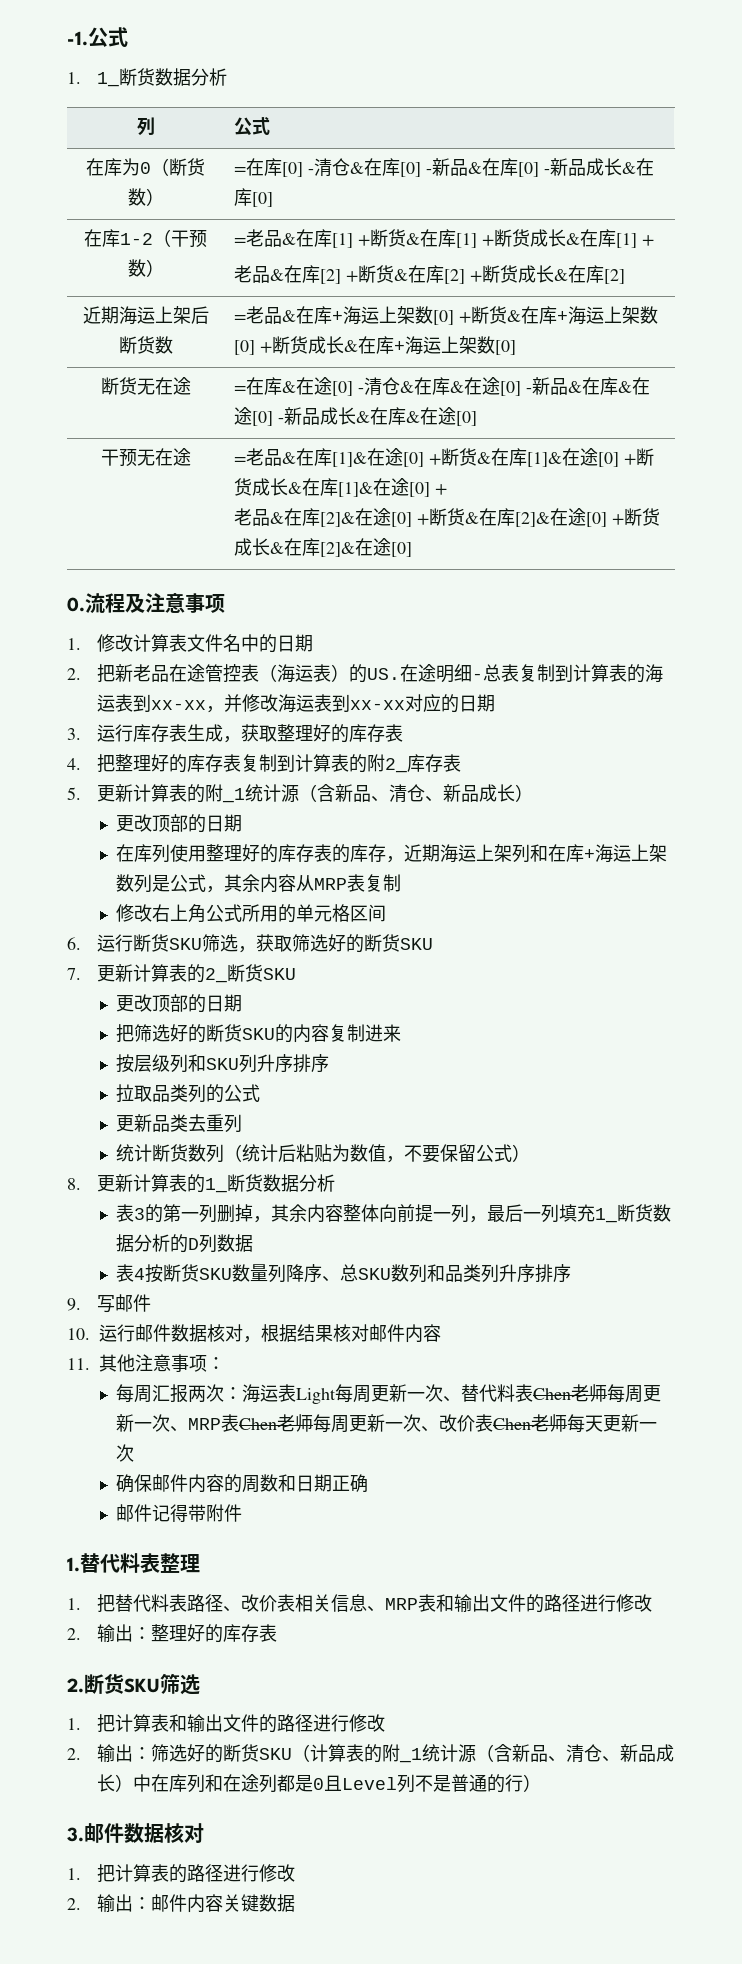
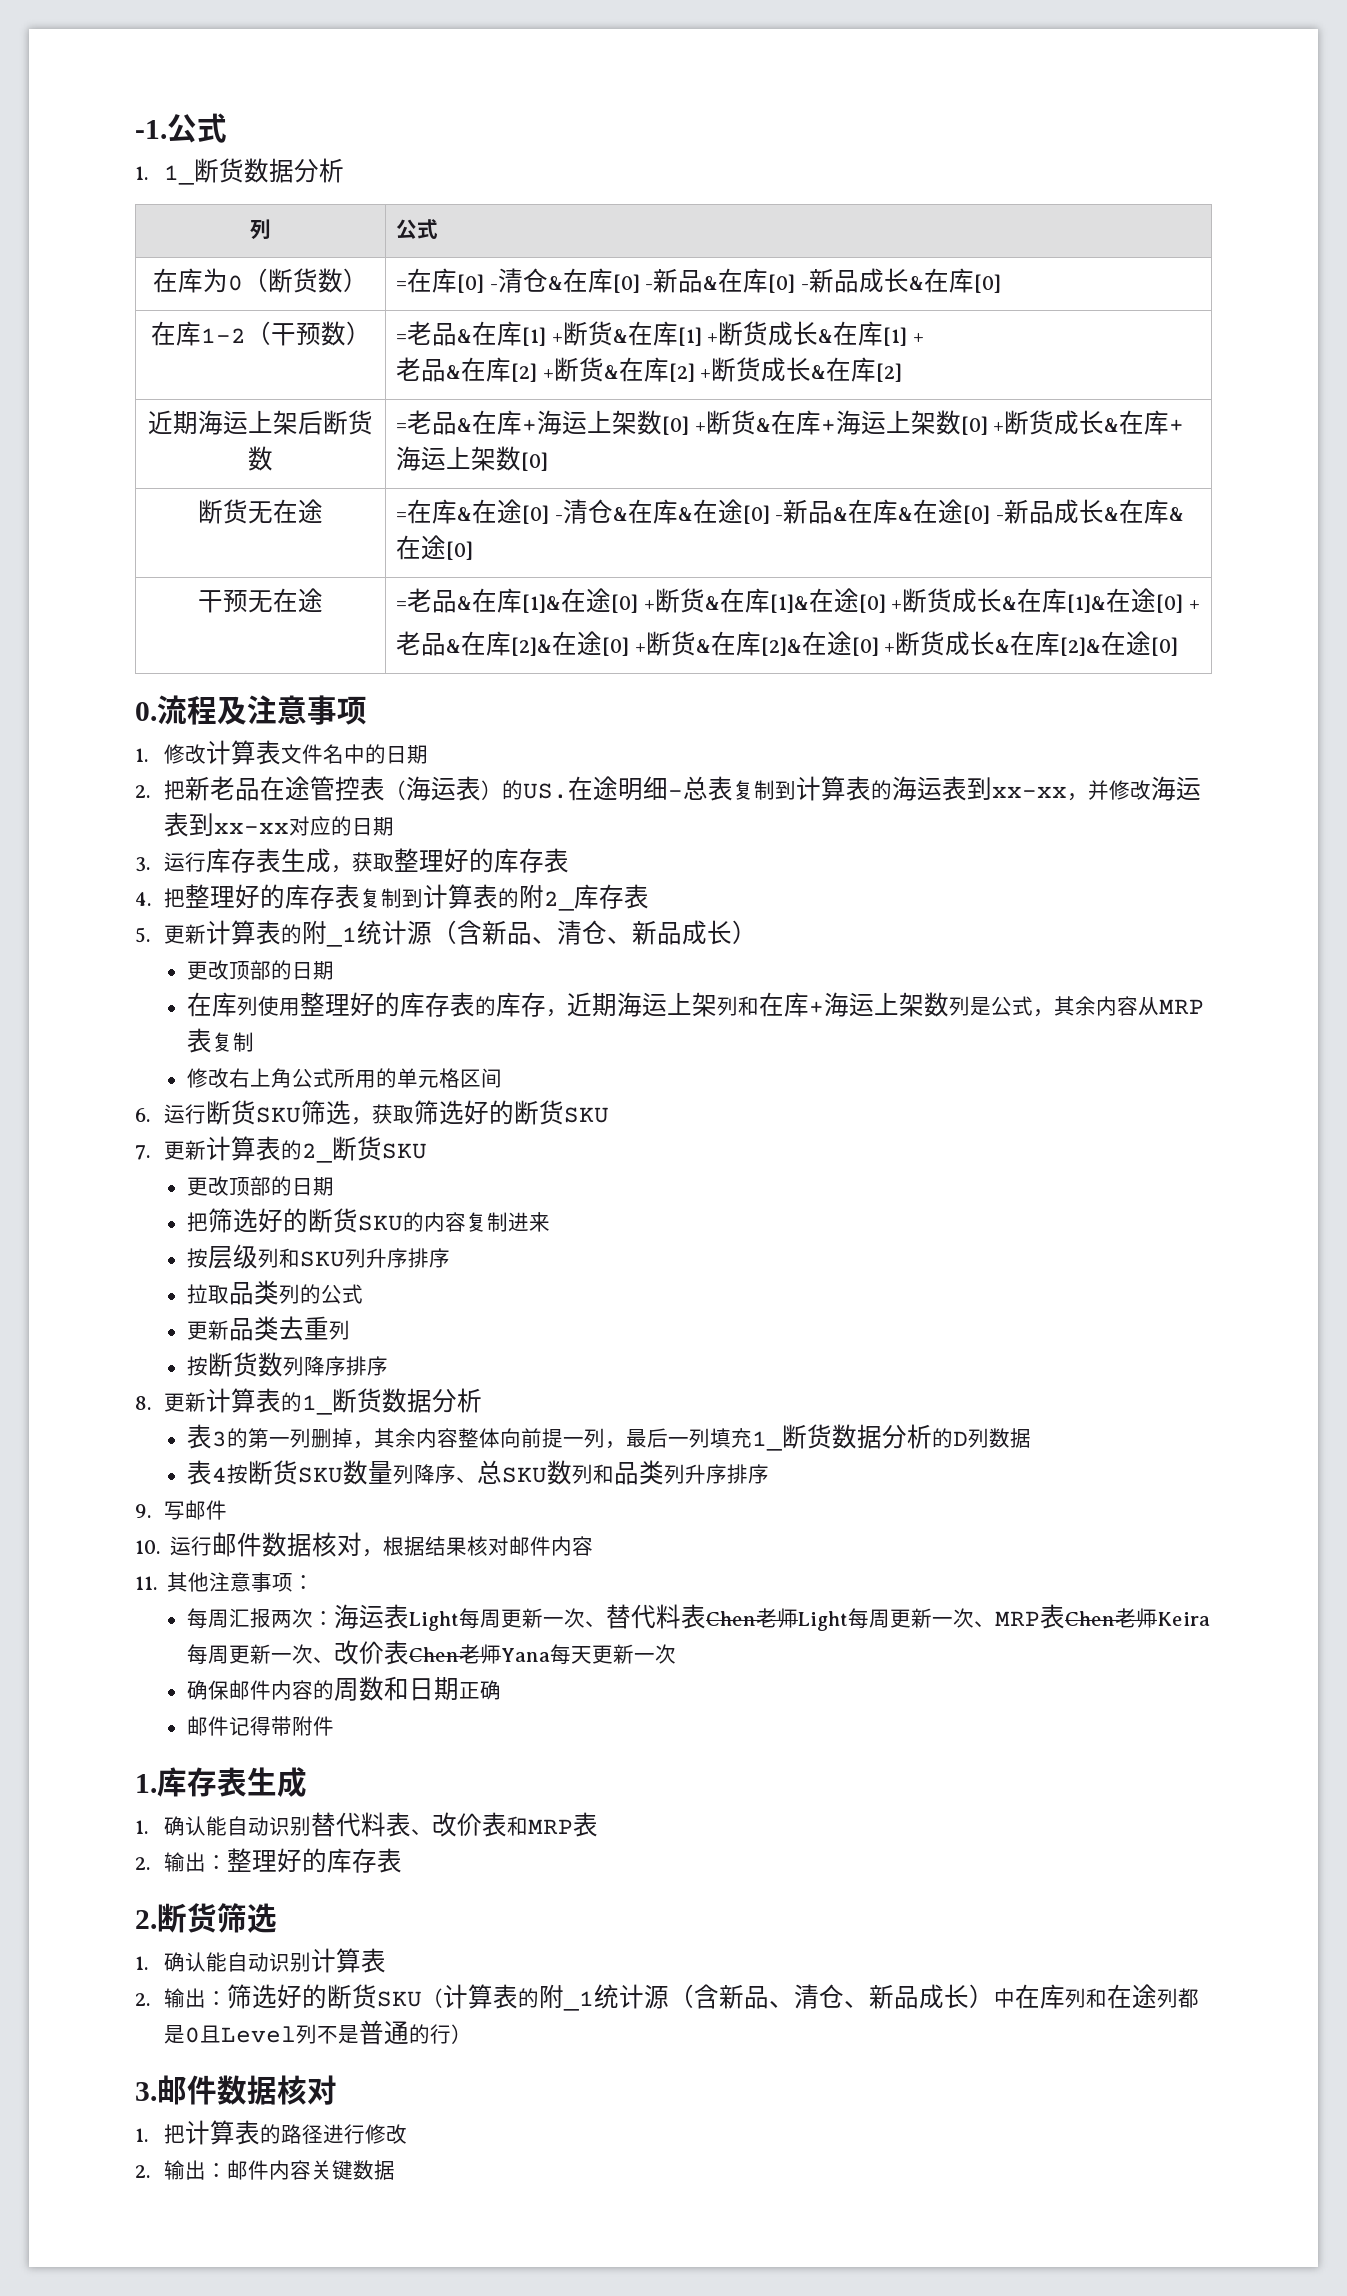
- 统计断货数列（统计后粘贴为数值，不要保留公式）
+ 按断货数列降序排序
- 每周汇报两次：海运表Light每周更新一次、替代料表Chen老师每周更新一次、MRP表Chen老师每周更新一次、改价表Chen老师每天更新一次
+ 每周汇报两次：海运表Light每周更新一次、替代料表Chen老师Light每周更新一次、MRP表Chen老师Keira每周更新一次、改价表Chen老师Yana每天更新一次
- 1.替代料表整理
- 1.把替代料表路径、改价表相关信息、MRP表和输出文件的路径进行修改
+ 1.库存表生成
+ 1.确认能自动识别替代料表、改价表和MRP表
- 2.断货SKU筛选
+ 2.断货筛选
- 1.把计算表和输出文件的路径进行修改
+ 1.确认能自动识别计算表

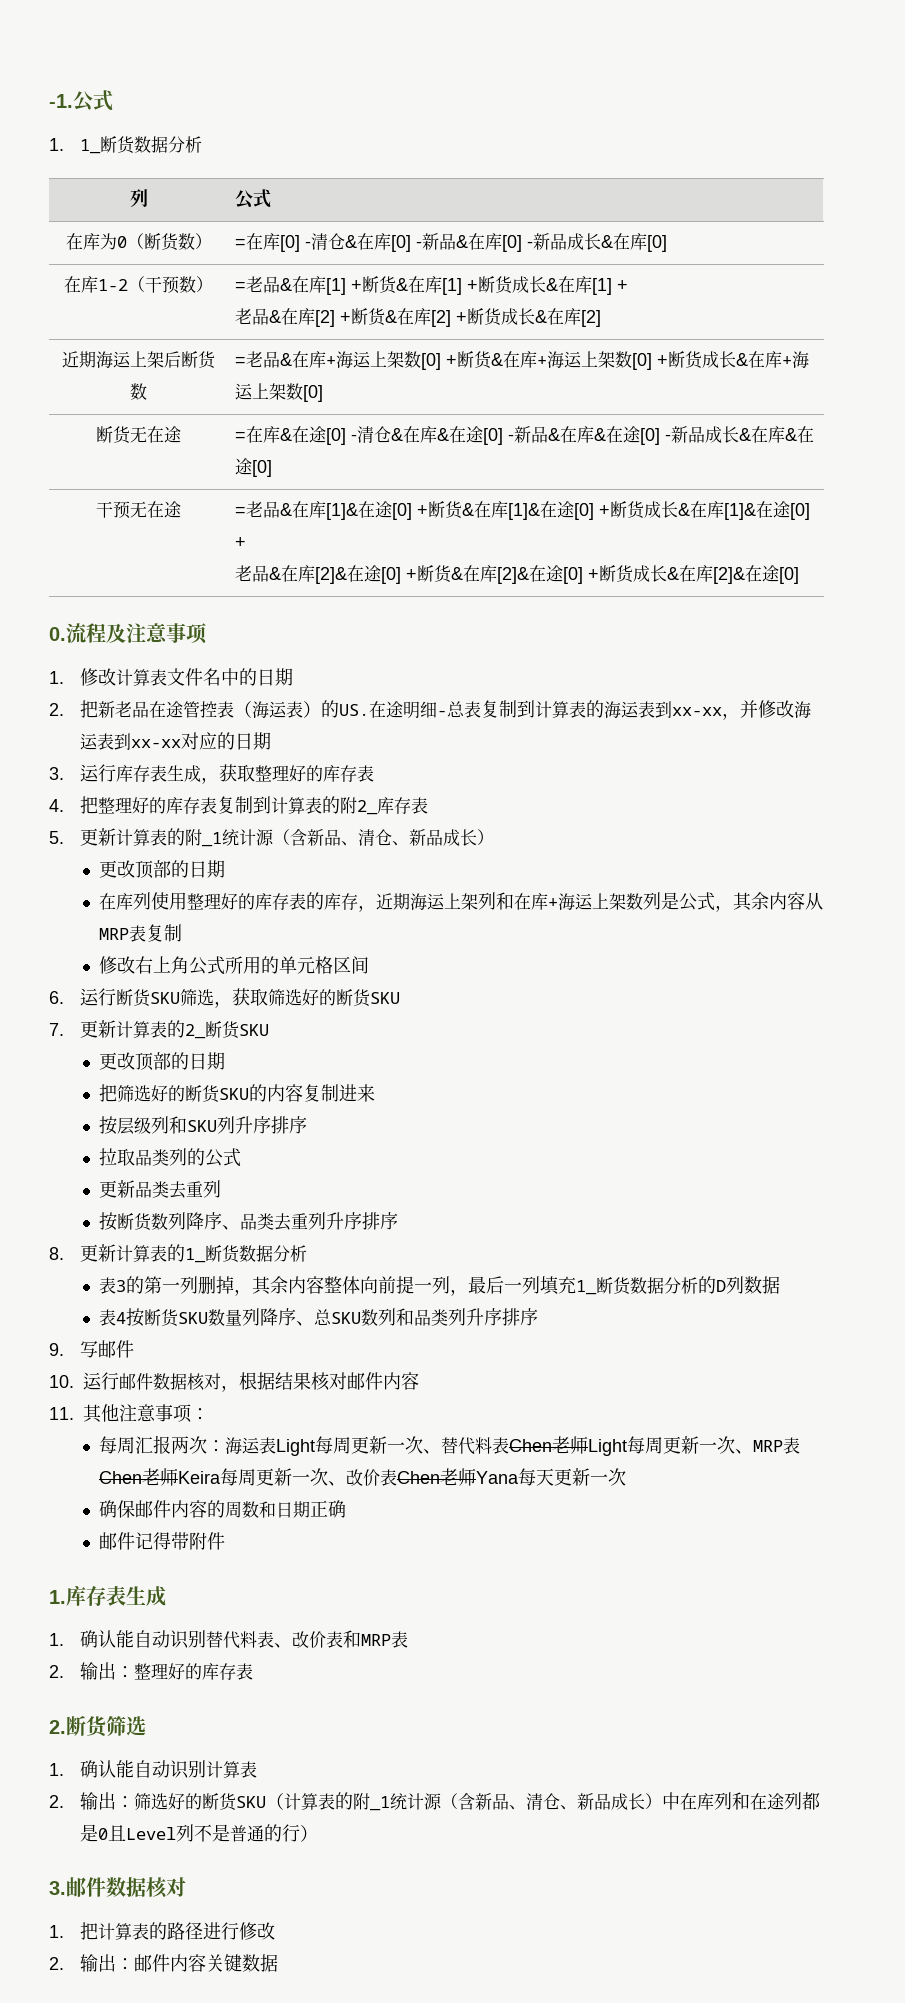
- 按断货数列降序排序
+ 按断货数列降序、品类去重列升序排序

